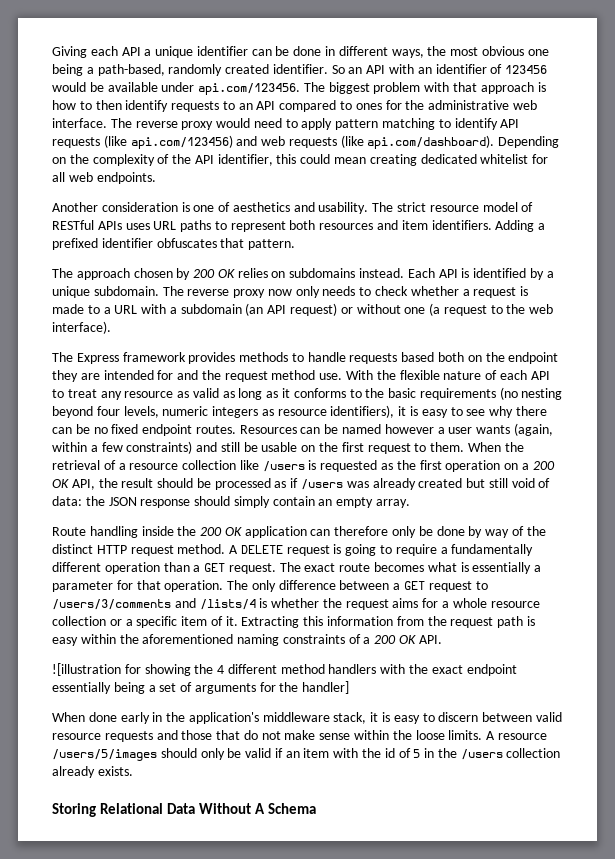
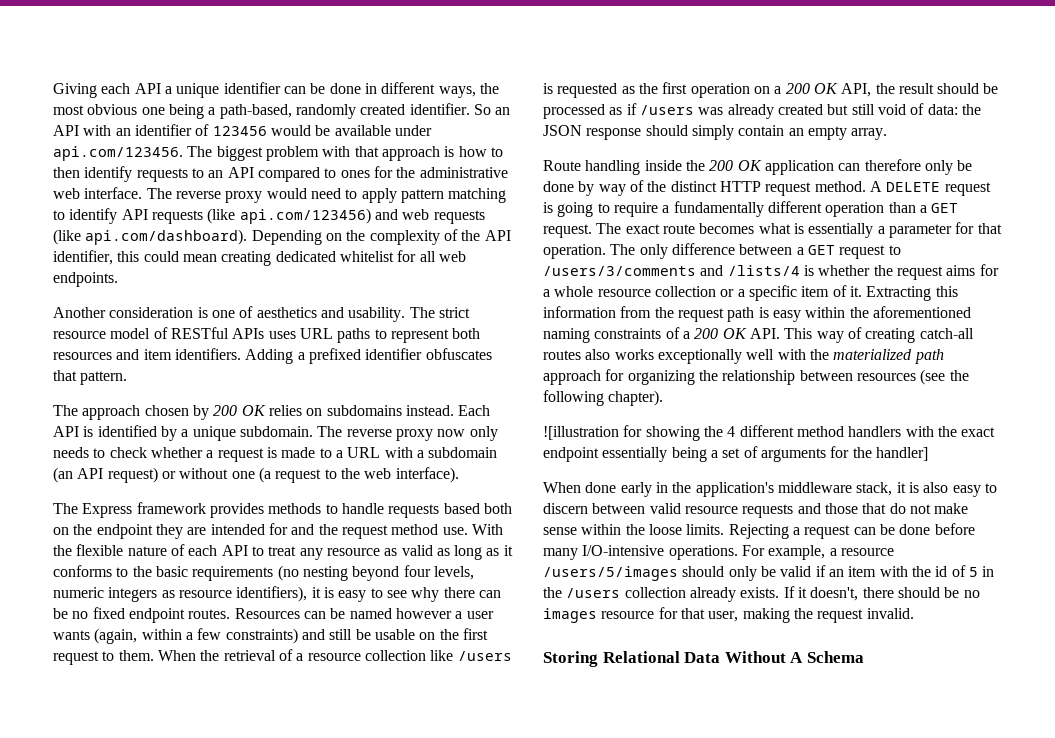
- Extracting this information from the request path is easy within the aforementioned naming constraints of a 200 OK API.
+ Extracting this information from the request path is easy within the aforementioned naming constraints of a 200 OK API. This way of creating catch-all routes also works exceptionally well with the materialized path approach for organizing the relationship between resources (see the following chapter).
- When done early in the application's middleware stack, it is easy to discern between valid resource requests and those that do not make sense within the loose limits.
+ When done early in the application's middleware stack, it is also easy to discern between valid resource requests and those that do not make sense within the loose limits.
- A resource /users/5/images should only be valid if an item with the id of 5 in the /users collection already exists.
+ Rejecting a request can be done before many I/O-intensive operations. For example, a resource /users/5/images should only be valid if an item with the id of 5 in the /users collection already exists. If it doesn't, there should be no images resource for that user, making the request invalid.

